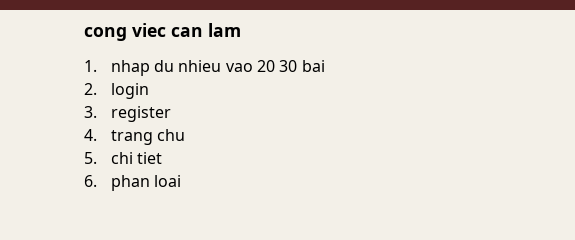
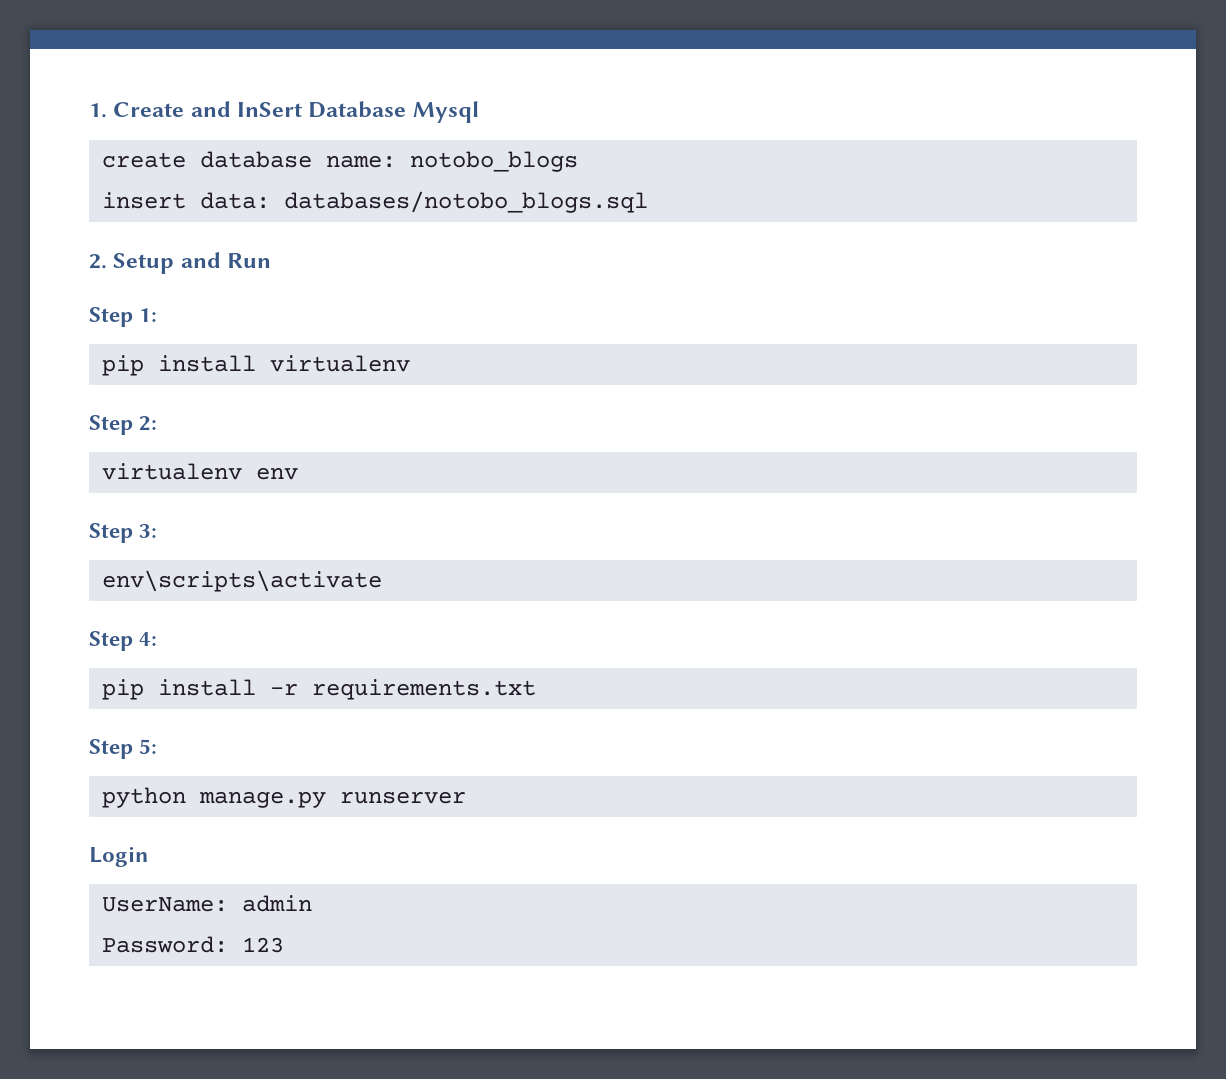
- cong viec can lam
- 1. nhap du nhieu vao 20 30 bai
- 2. login
- 3. register
- 4. trang chu
- 5. chi tiet
- 6. phan loai
+ 1. Create and InSert Database Mysql
+ create database name: notobo_blogs
+ insert data: databases/notobo_blogs.sql
+ 2. Setup and Run
+ Step 1:
+ pip install virtualenv
+ Step 2:
+ virtualenv env
+ Step 3:
+ env\scripts\activate
+ Step 4:
+ pip install -r requirements.txt
+ Step 5:
+ python manage.py runserver
+ Login
+ UserName: admin
+ Password: 123

